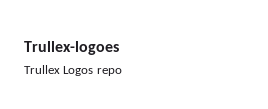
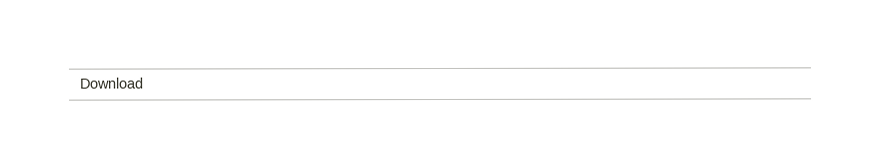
- Trullex-logoes
- Trullex Logos repo
+ Download

